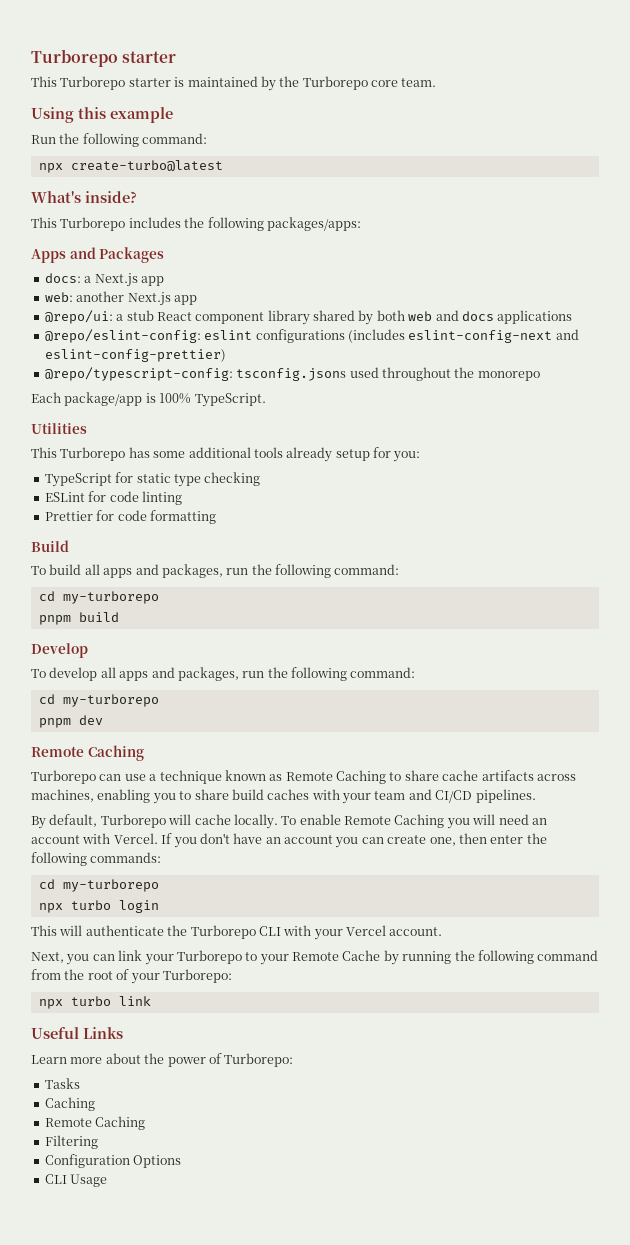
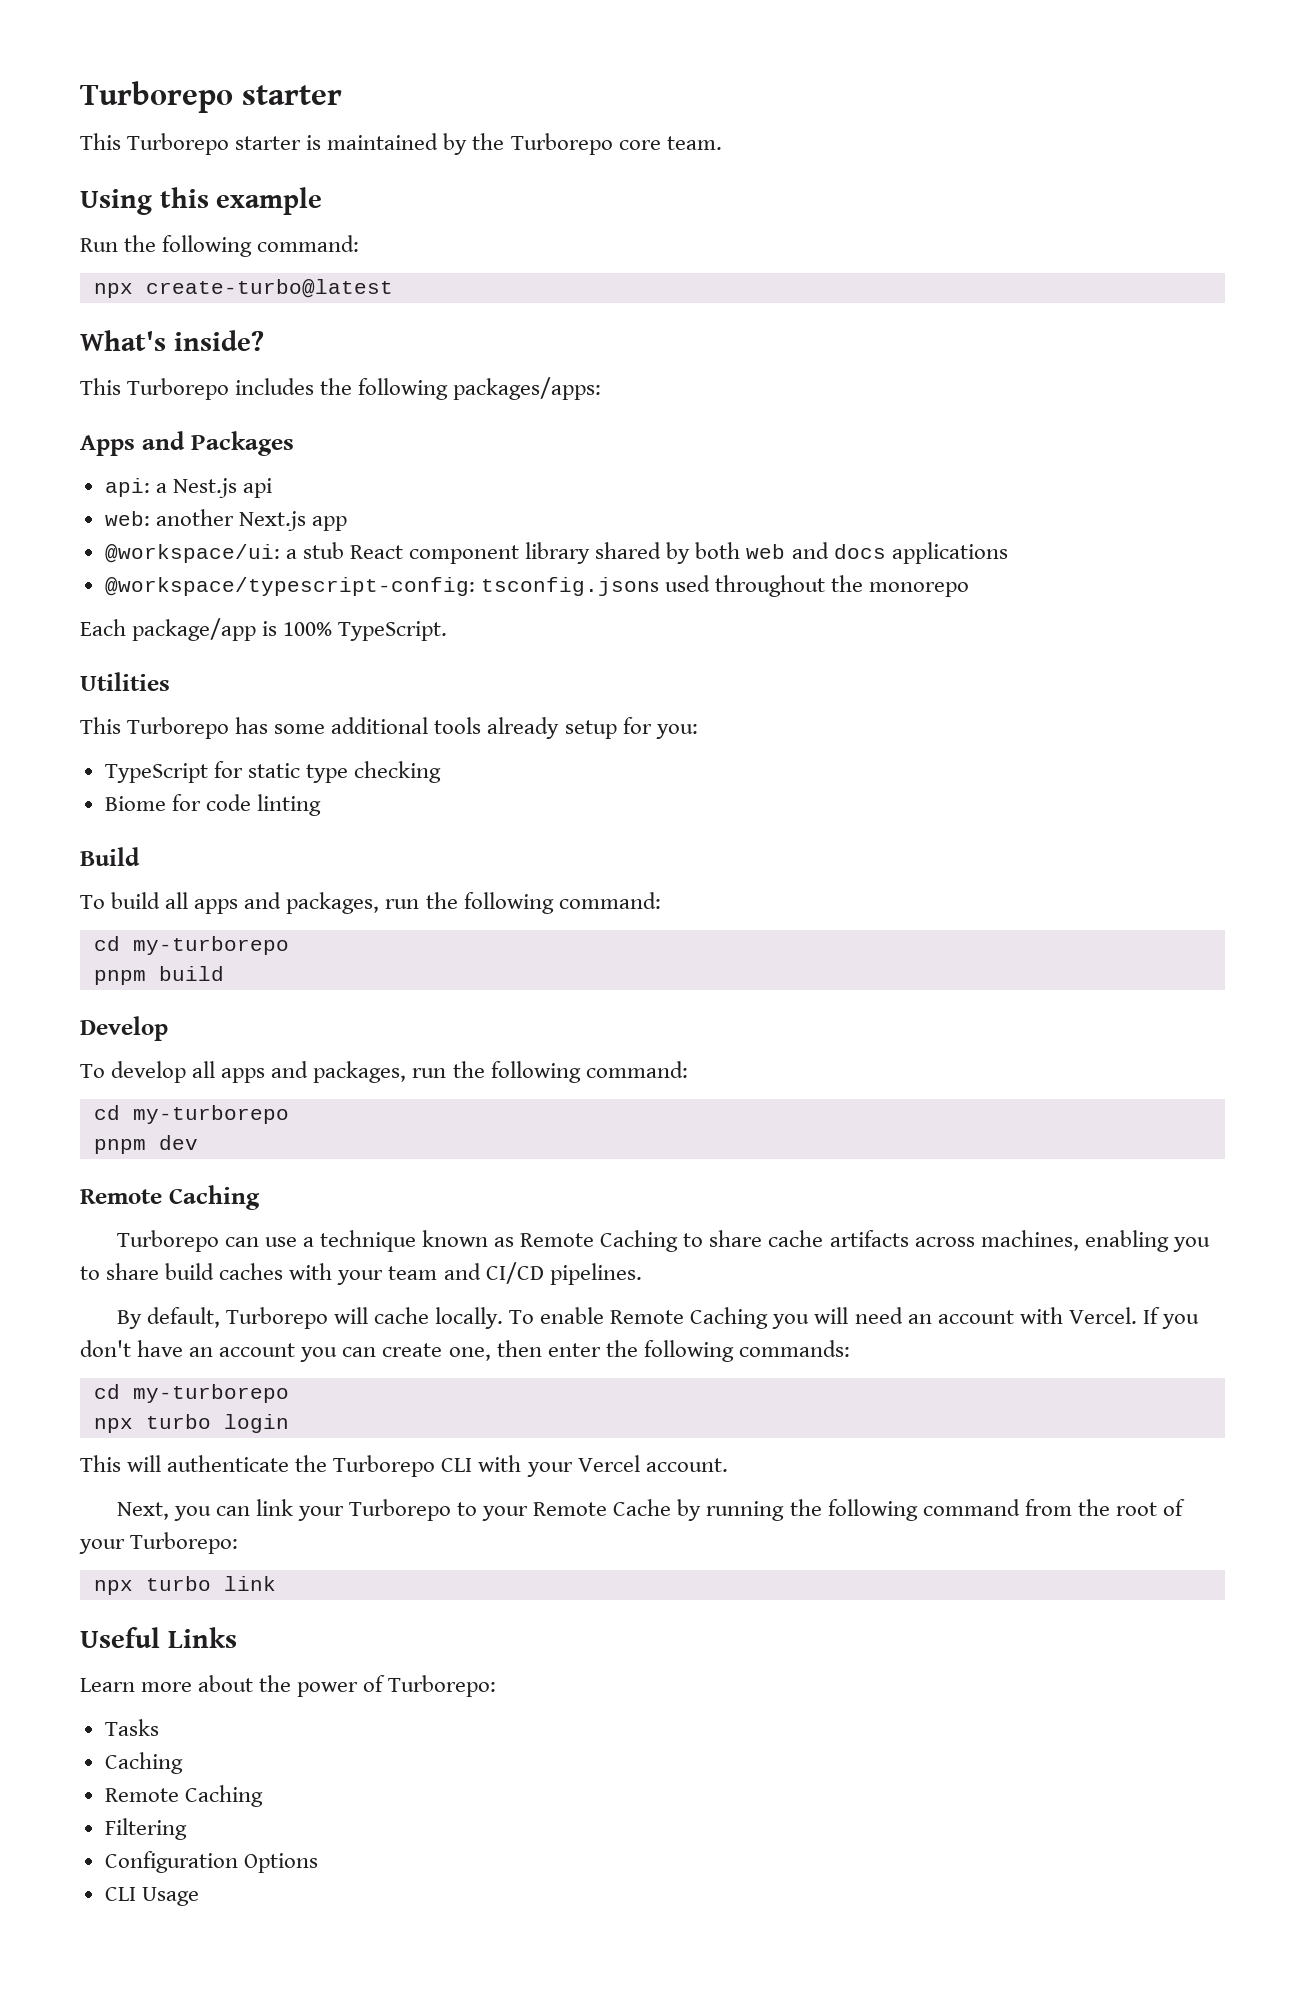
- docs: a Next.js app
+ api: a Nest.js api
- @repo/ui: a stub React component library shared by both web and docs applications
+ @workspace/ui: a stub React component library shared by both web and docs applications
- @repo/eslint-config: eslint configurations (includes eslint-config-next and eslint-config-prettier)
- @repo/typescript-config: tsconfig.jsons used throughout the monorepo
+ @workspace/typescript-config: tsconfig.jsons used throughout the monorepo
- ESLint for code linting
+ Biome for code linting
- Prettier for code formatting

